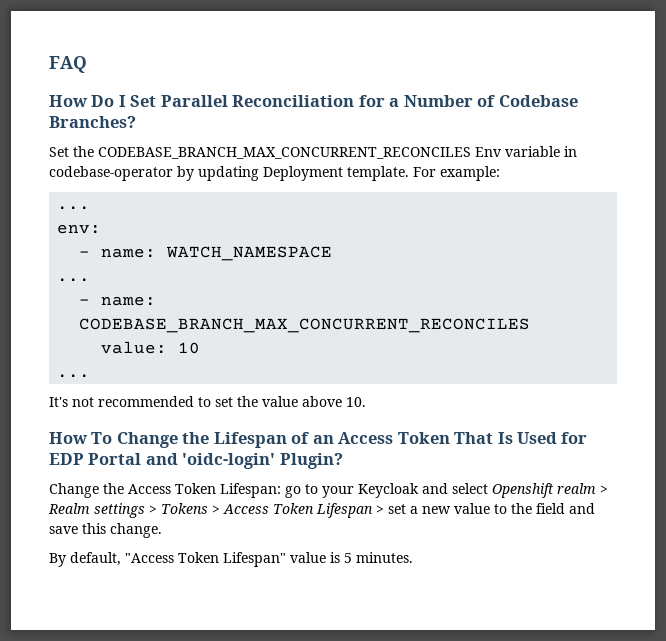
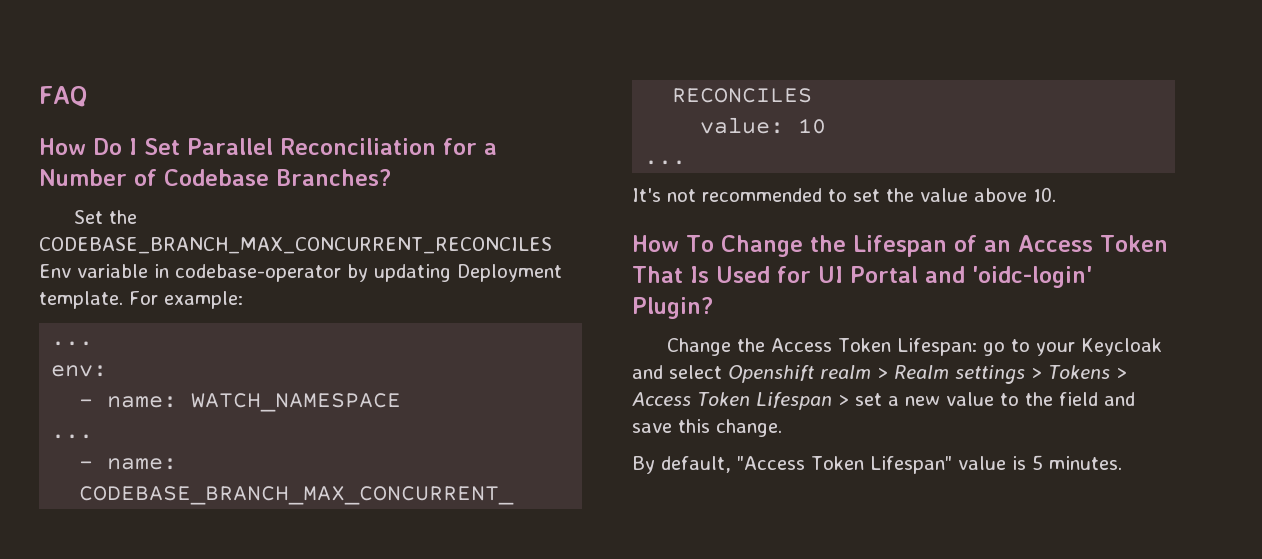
- How To Change the Lifespan of an Access Token That Is Used for EDP Portal and 'oidc-login' Plugin?
+ How To Change the Lifespan of an Access Token That Is Used for UI Portal and 'oidc-login' Plugin?

